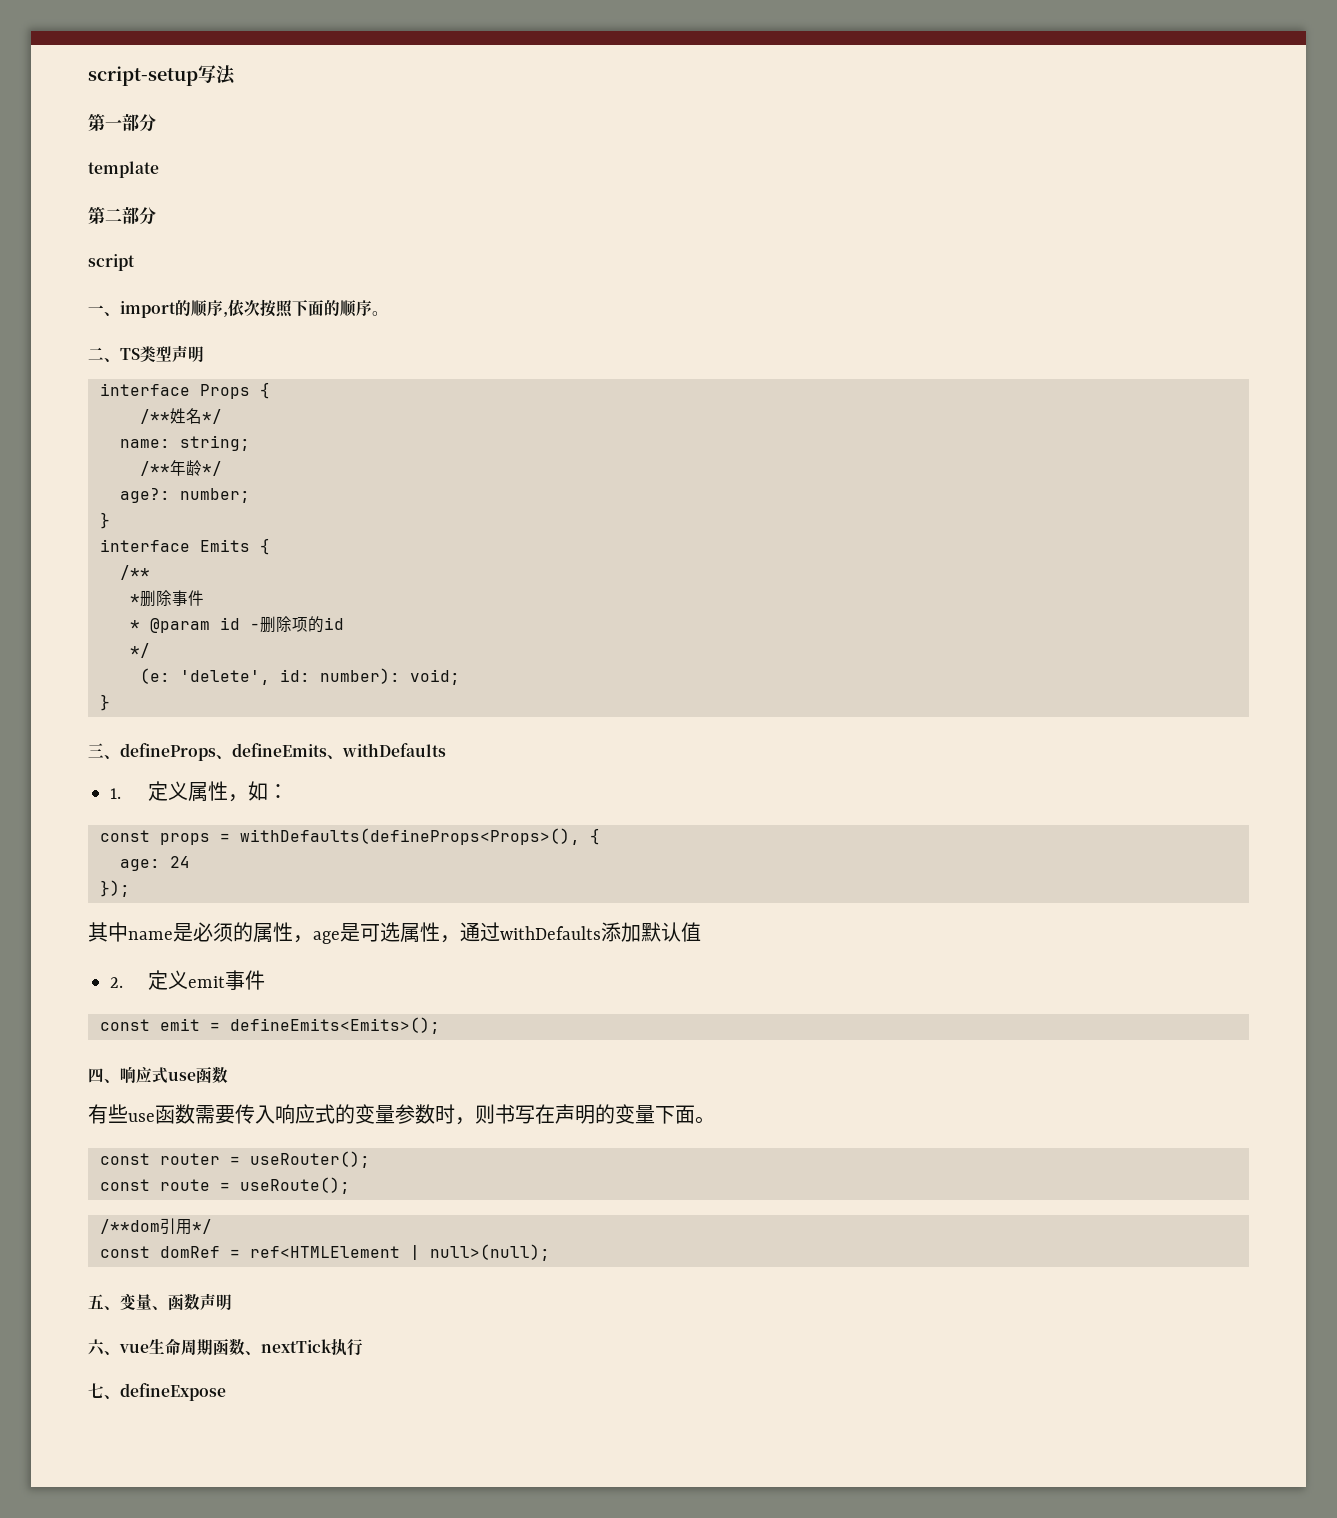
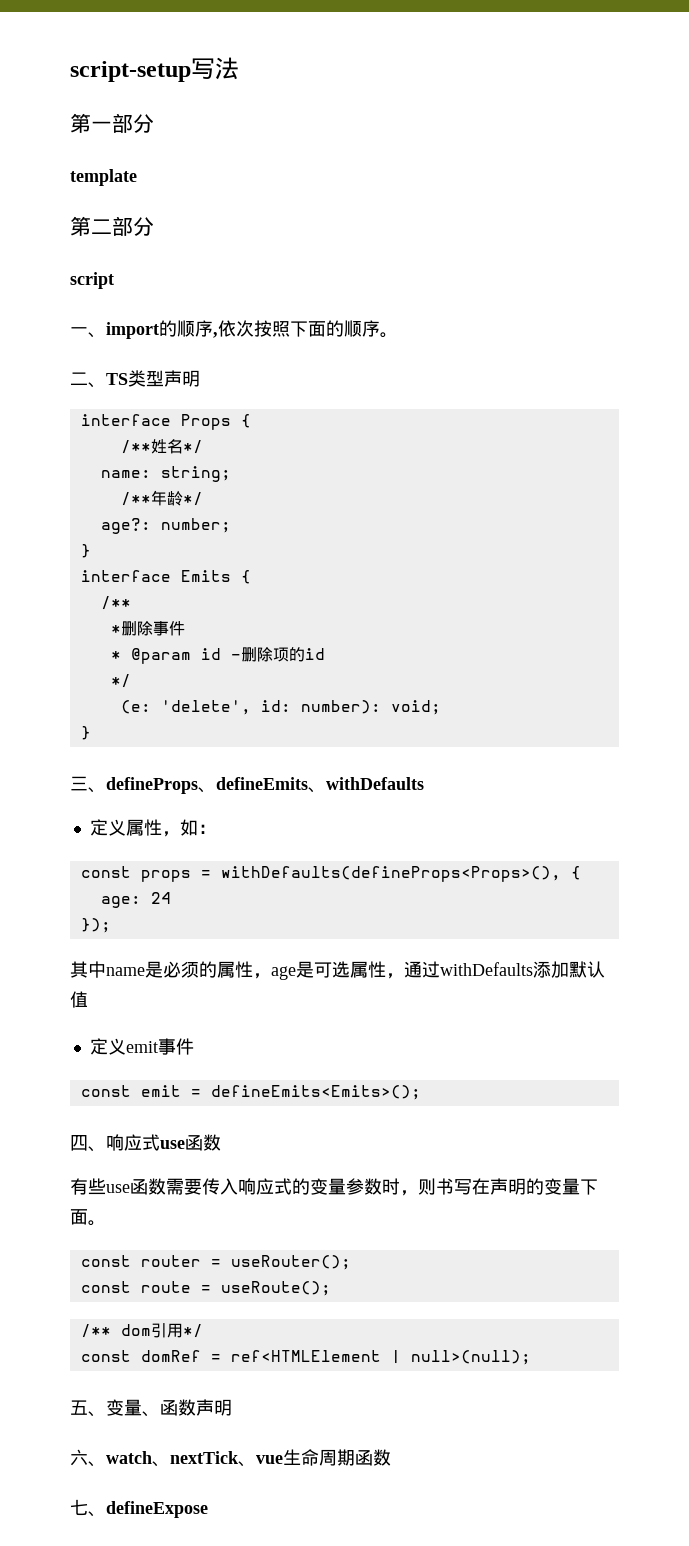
- 1.定义属性，如：
+ 定义属性，如：
- 2.定义emit事件
+ 定义emit事件
- /**dom引用*/
+ /** dom引用*/
- 六、vue生命周期函数、nextTick执行
+ 六、watch、nextTick、vue生命周期函数

